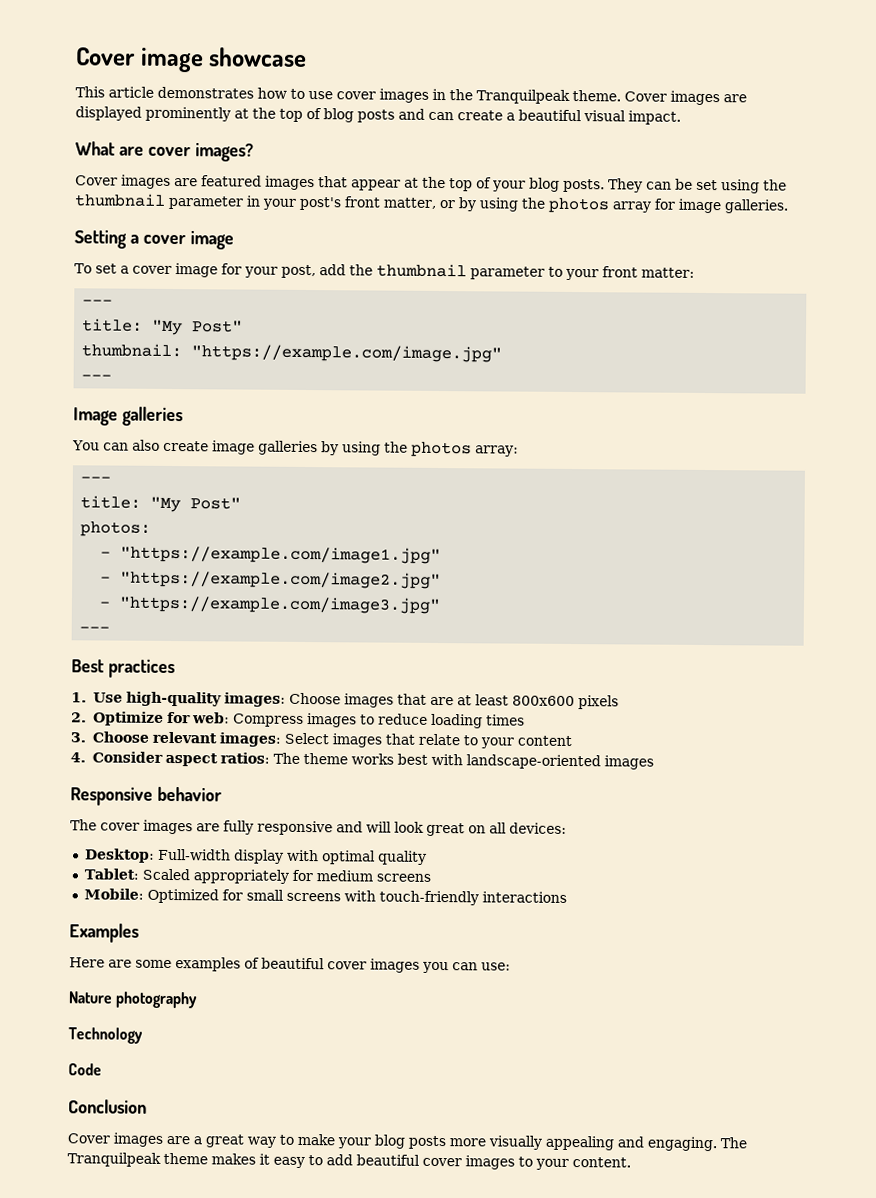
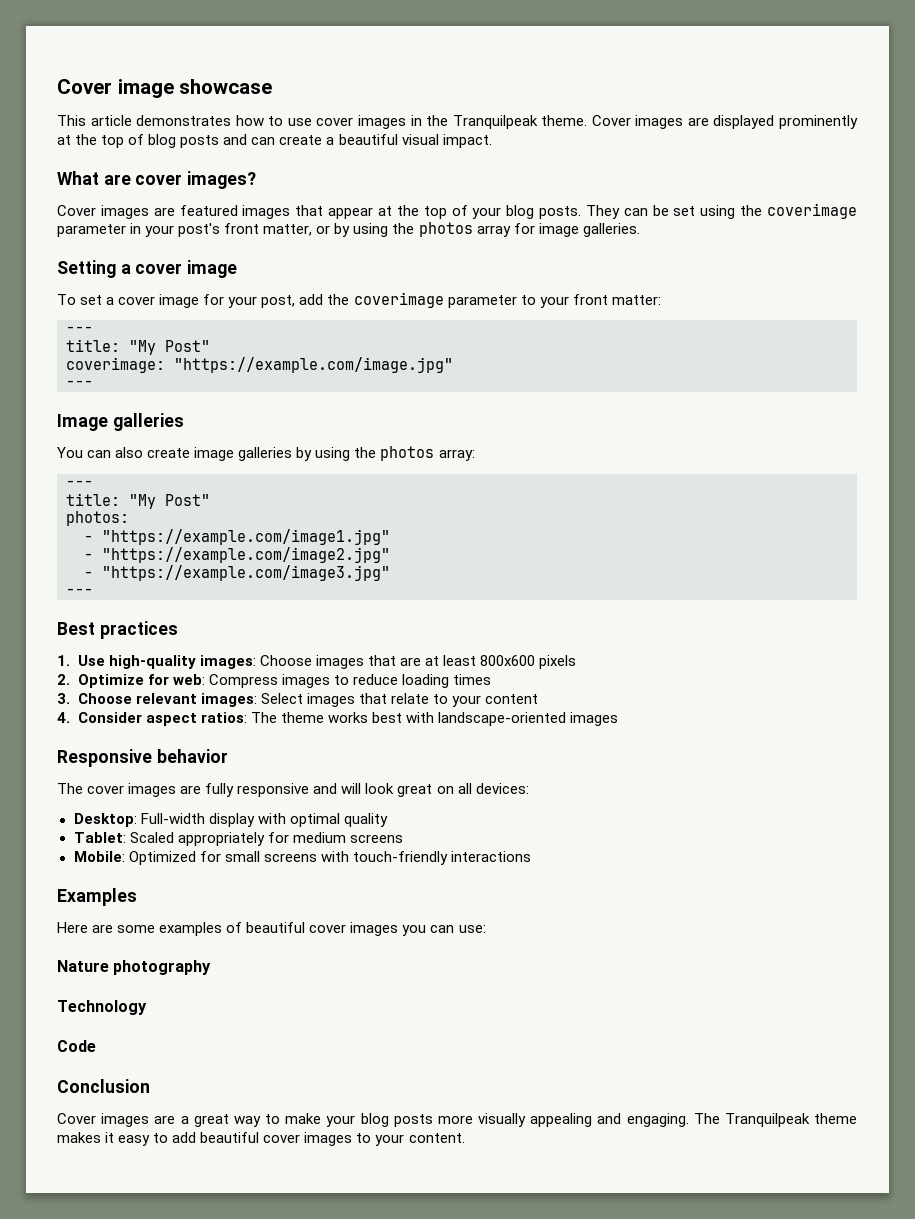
- They can be set using the thumbnail parameter in your post's front matter, or by using the photos array for image galleries.
+ They can be set using the coverimage parameter in your post's front matter, or by using the photos array for image galleries.
- To set a cover image for your post, add the thumbnail parameter to your front matter:
+ To set a cover image for your post, add the coverimage parameter to your front matter:
- thumbnail: "https://example.com/image.jpg"
+ coverimage: "https://example.com/image.jpg"

